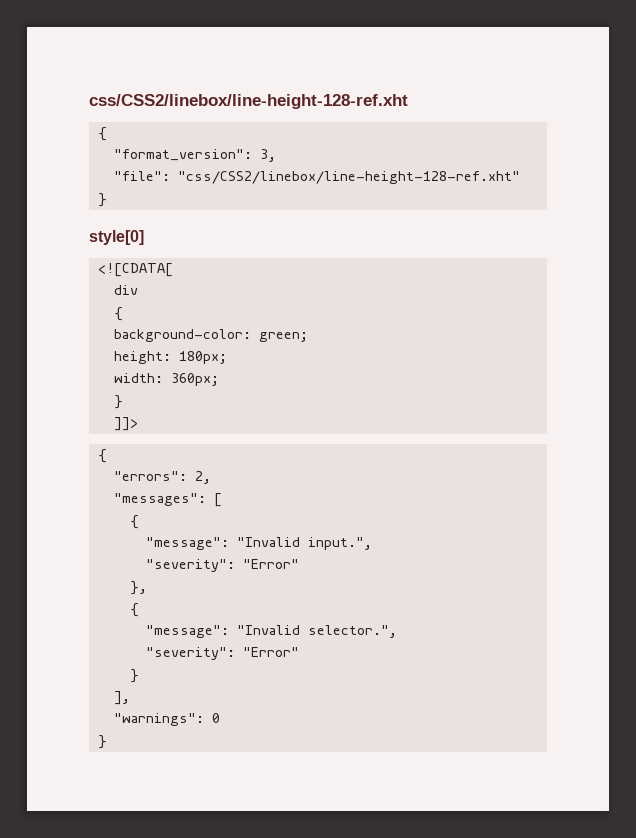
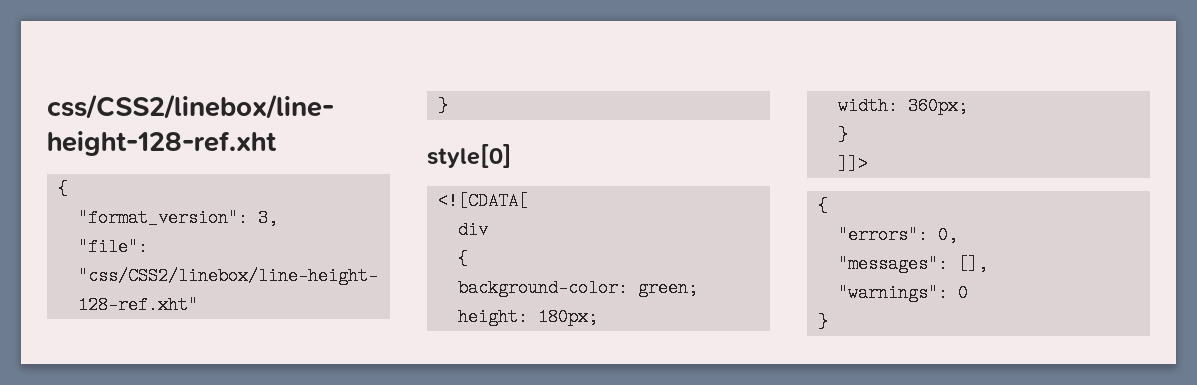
- "errors": 2,
+ "errors": 0,
- "messages": [
- {
- "message": "Invalid input.",
- "severity": "Error"
- },
- {
- "message": "Invalid selector.",
- "severity": "Error"
- }
- ],
+ "messages": [],

